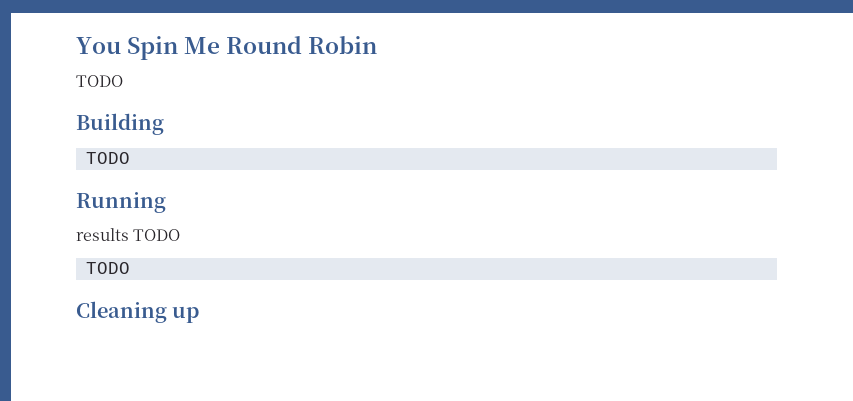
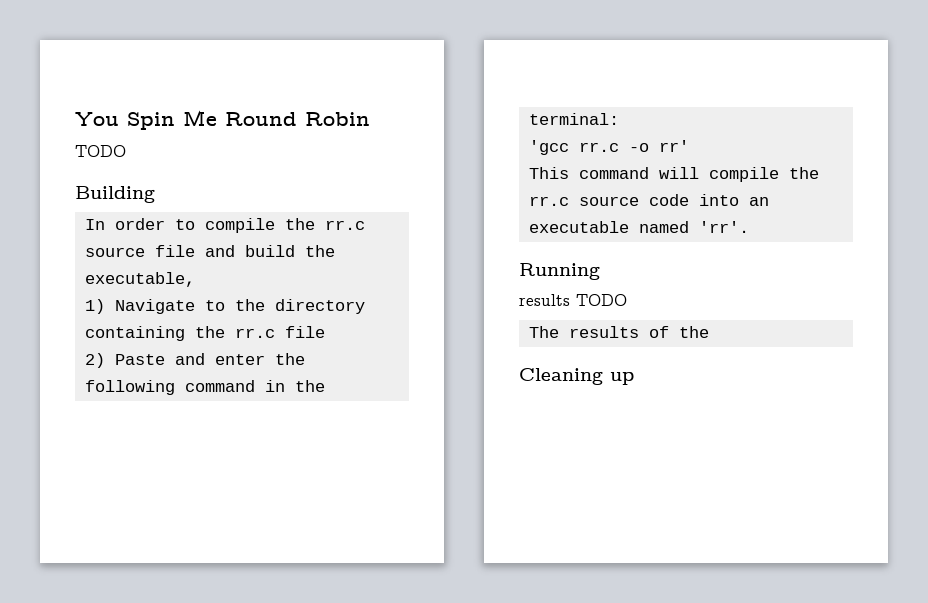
  Building
- TODO
+ In order to compile the rr.c source file and build the executable,
+ 1) Navigate to the directory containing the rr.c file
+ 2) Paste and enter the following command in the terminal:
+ 'gcc rr.c -o rr'
+ This command will compile the rr.c source code into an executable named 'rr'.
  results TODO
- TODO
+ The results of the

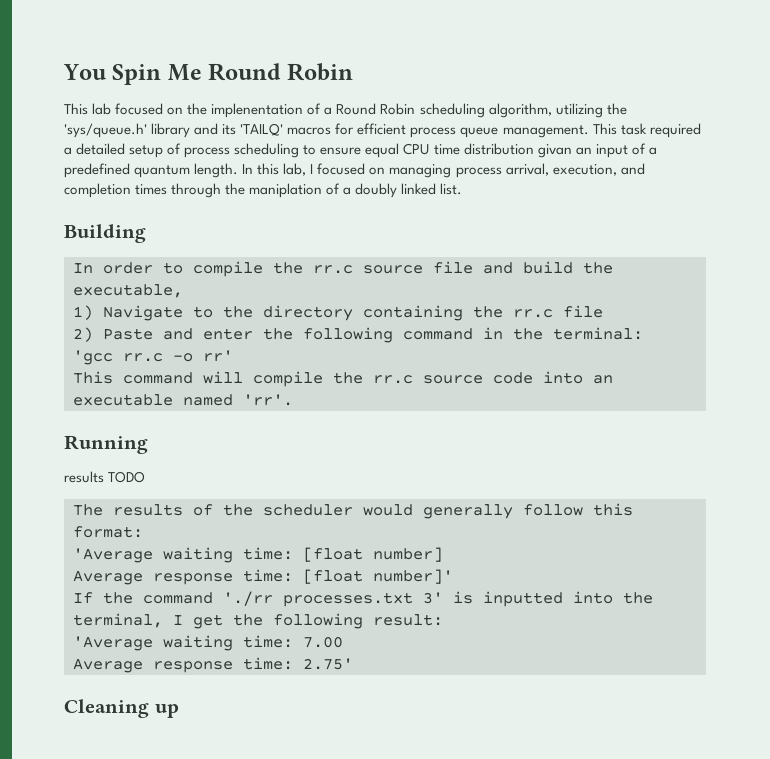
  You Spin Me Round Robin
- TODO
+ This lab focused on the implenentation of a Round Robin scheduling algorithm, utilizing the 'sys/queue.h' library and its 'TAILQ' macros for efficient process queue management. This task required a detailed setup of process scheduling to ensure equal CPU time distribution givan an input of a predefined quantum length. In this lab, I focused on managing process arrival, execution, and completion times through the maniplation of a doubly linked list.
- The results of the
+ The results of the scheduler would generally follow this format:
+ 'Average waiting time: [float number]
+ Average response time: [float number]'
+ If the command './rr processes.txt 3' is inputted into the terminal, I get the following result:
+ 'Average waiting time: 7.00
+ Average response time: 2.75'

